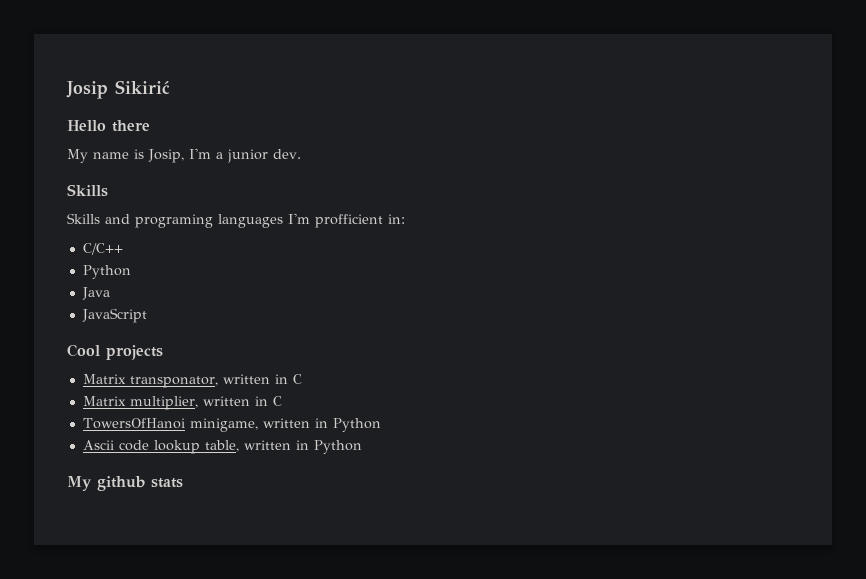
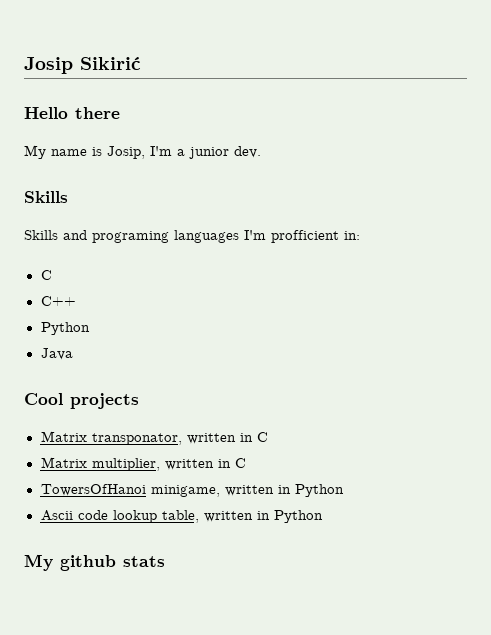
  Skills and programing languages I'm profficient in:
- C/C++
+ C
+ C++
- JavaScript

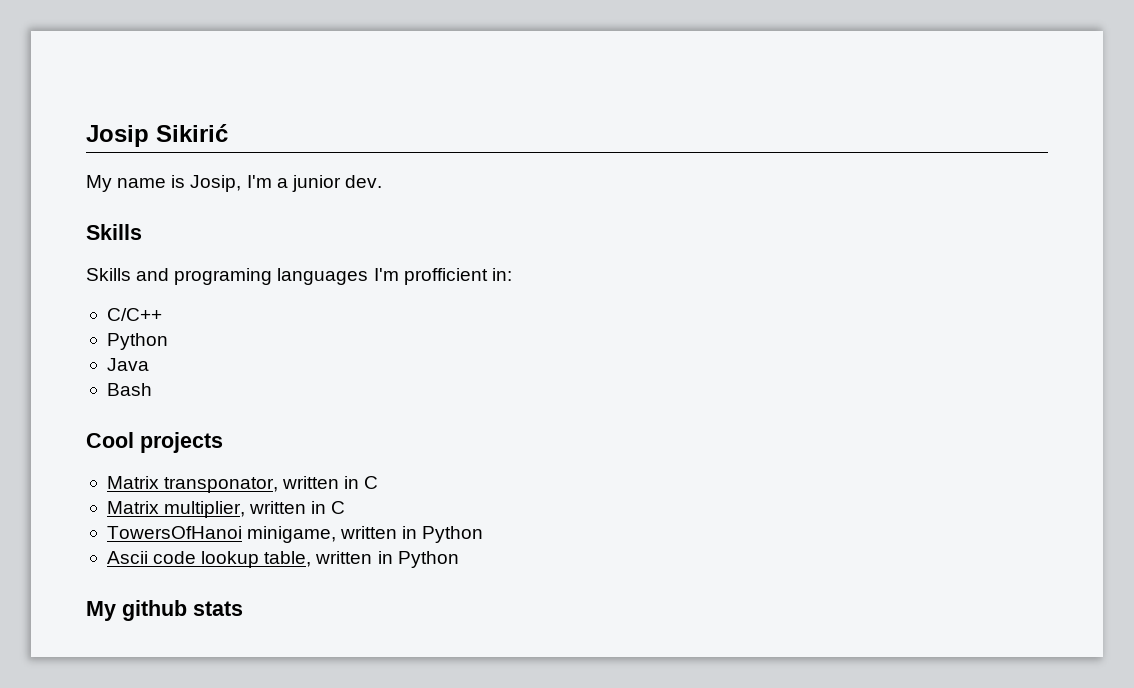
- Hello there
  Skills and programing languages I'm profficient in:
- C
- C++
+ C/C++
+ Bash

